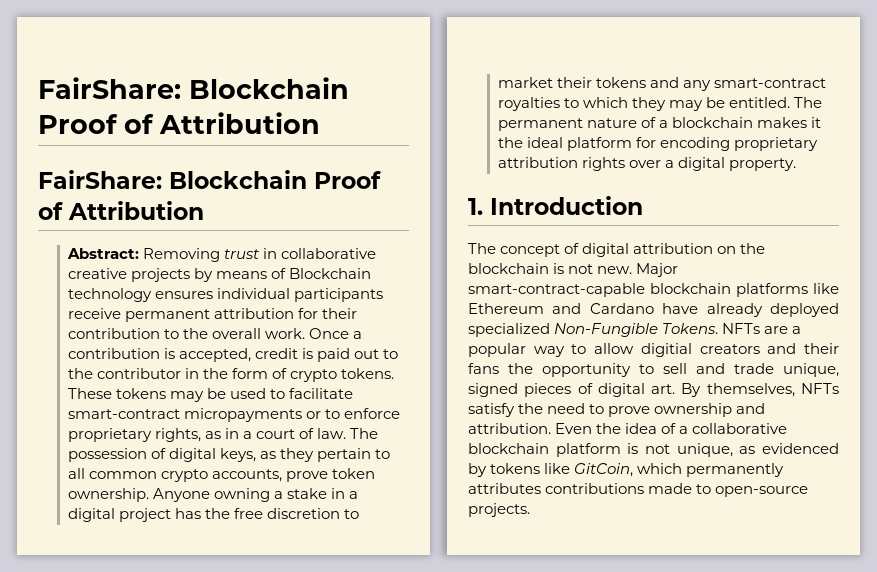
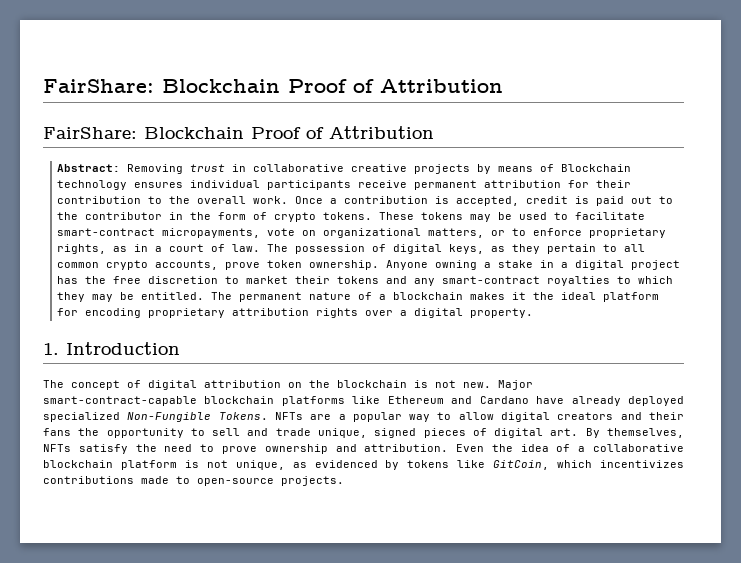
- These tokens may be used to facilitate smart-contract micropayments or to enforce proprietary rights, as in a court of law.
+ These tokens may be used to facilitate smart-contract micropayments, vote on organizational matters, or to enforce proprietary rights, as in a court of law.
- NFTs are a popular way to allow digitial creators and their fans the opportunity to sell and trade unique, signed pieces of digital art. By themselves, NFTs satisfy the need to prove ownership and attribution.
+ NFTs are a popular way to allow digital creators and their fans the opportunity to sell and trade unique, signed pieces of digital art. By themselves, NFTs satisfy the need to prove ownership and attribution.
- Even the idea of a collaborative blockchain platform is not unique, as evidenced by tokens like GitCoin, which permanently attributes contributions made to open-source projects.
+ Even the idea of a collaborative blockchain platform is not unique, as evidenced by tokens like GitCoin, which incentivizes contributions made to open-source projects.

